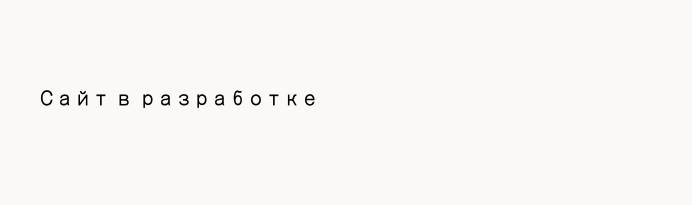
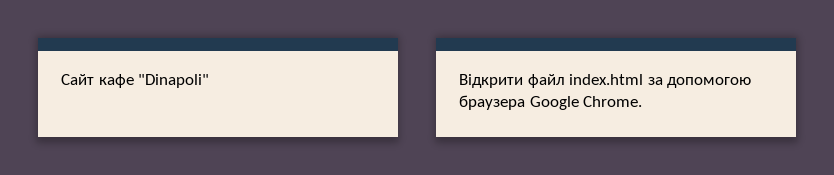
- Сайт в разработке
+ Сайт кафе "Dinapoli"
+ Відкрити файл index.html за допомогою браузера Google Chrome.

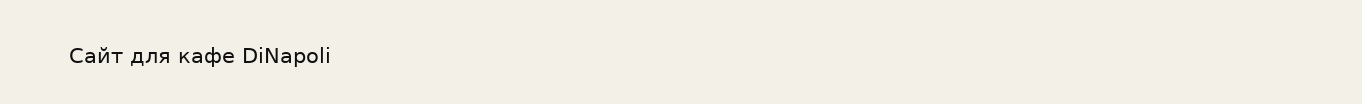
- Сайт кафе "Dinapoli"
- Відкрити файл index.html за допомогою браузера Google Chrome.
+ Сайт для кафе DiNapoli

